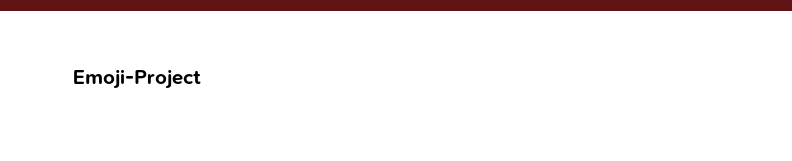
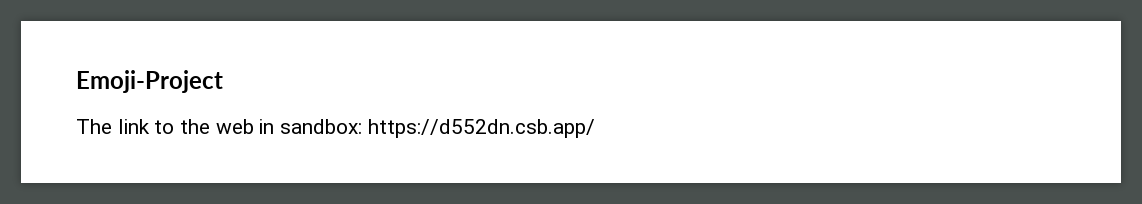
+ The link to the web in sandbox: https://d552dn.csb.app/

